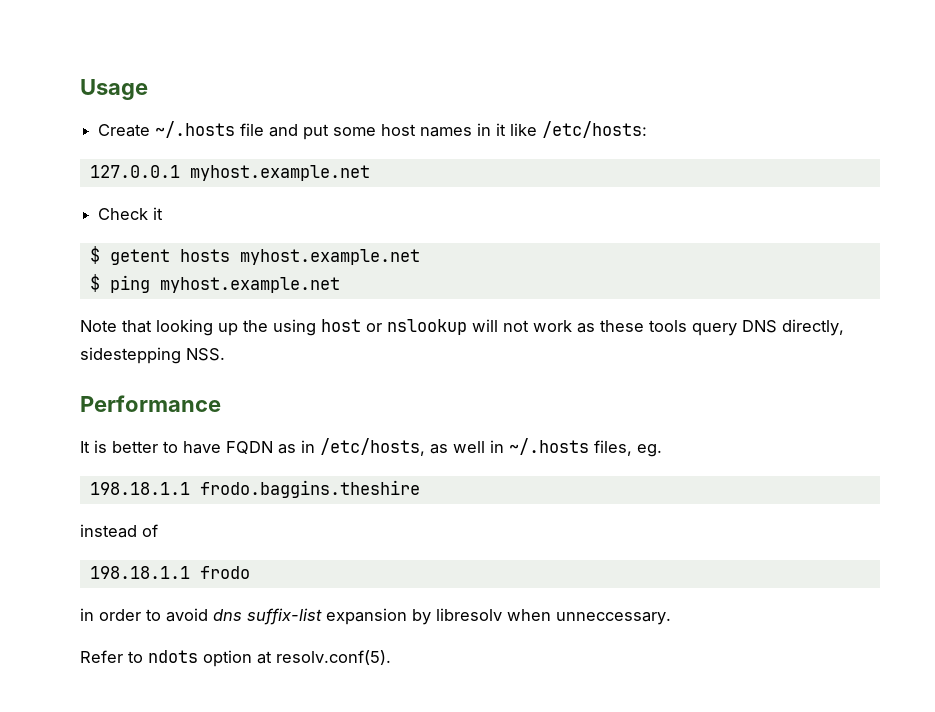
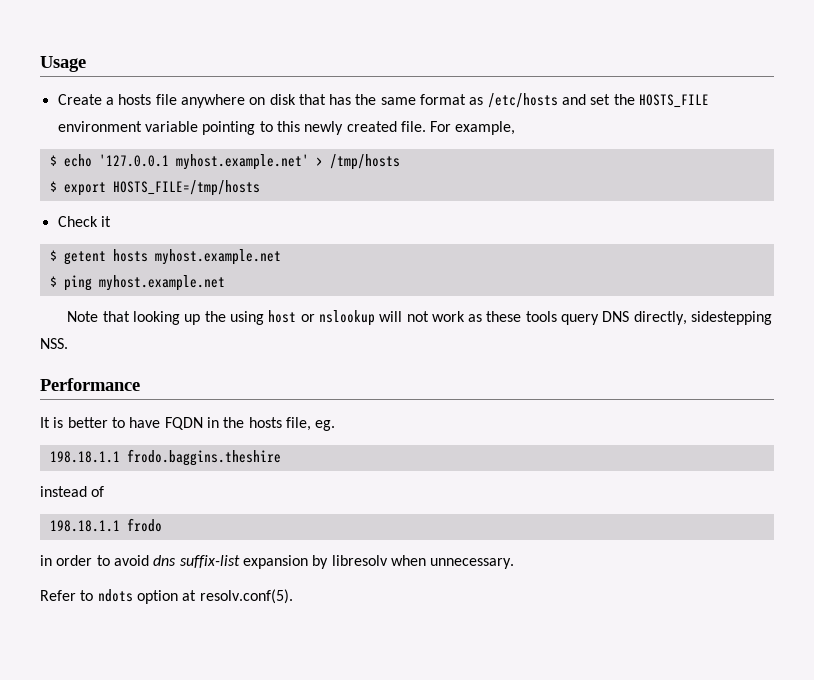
- Create ~/.hosts file and put some host names in it like /etc/hosts:
- 127.0.0.1 myhost.example.net
+ Create a hosts file anywhere on disk that has the same format as /etc/hosts and set the HOSTS_FILE environment variable pointing to this newly created file. For example,
+ $ echo '127.0.0.1 myhost.example.net' > /tmp/hosts
+ $ export HOSTS_FILE=/tmp/hosts
- It is better to have FQDN as in /etc/hosts, as well in ~/.hosts files, eg.
+ It is better to have FQDN in the hosts file, eg.
- in order to avoid dns suffix-list expansion by libresolv when unneccessary.
+ in order to avoid dns suffix-list expansion by libresolv when unnecessary.

